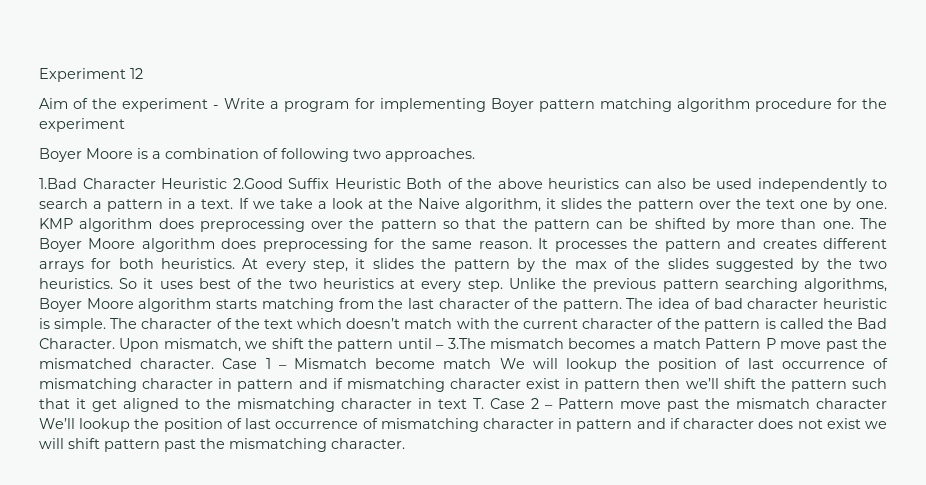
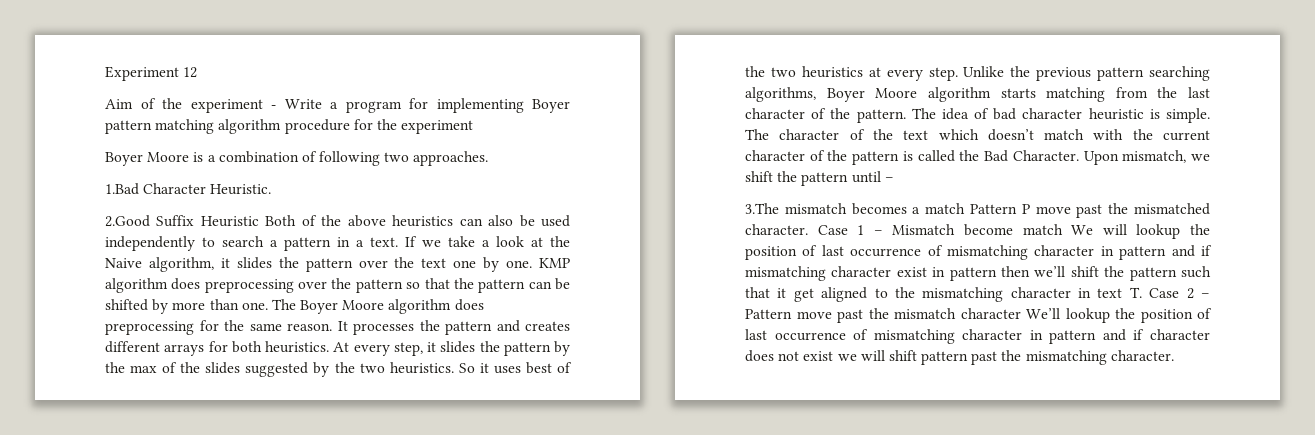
- 1.Bad Character Heuristic 2.Good Suffix Heuristic Both of the above heuristics can also be used independently to search a pattern in a text.
+ 1.Bad Character Heuristic.
+ 2.Good Suffix Heuristic Both of the above heuristics can also be used independently to search a pattern in a text.
- Upon mismatch, we shift the pattern until – 3.The mismatch becomes a match Pattern P move past the mismatched character.
+ Upon mismatch, we shift the pattern until –
+ 3.The mismatch becomes a match Pattern P move past the mismatched character.

